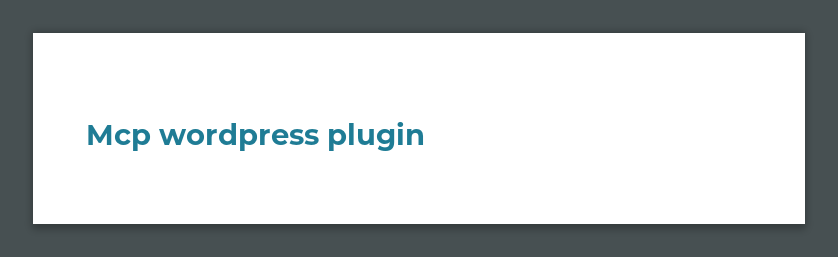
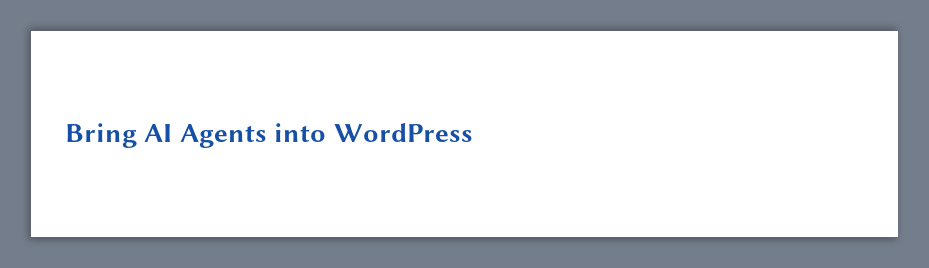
- Mcp wordpress plugin
+ Bring AI Agents into WordPress

